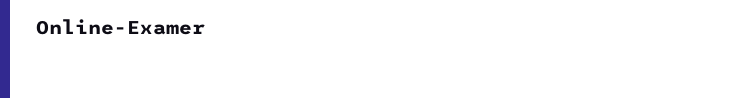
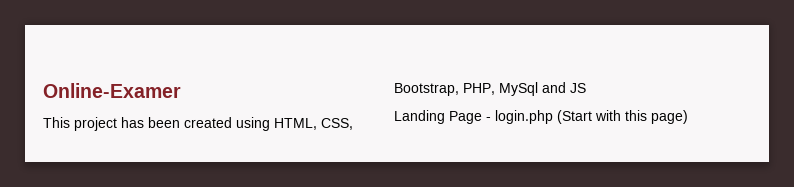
+ This project has been created using HTML, CSS, Bootstrap, PHP, MySql and JS
+ Landing Page - login.php (Start with this page)

